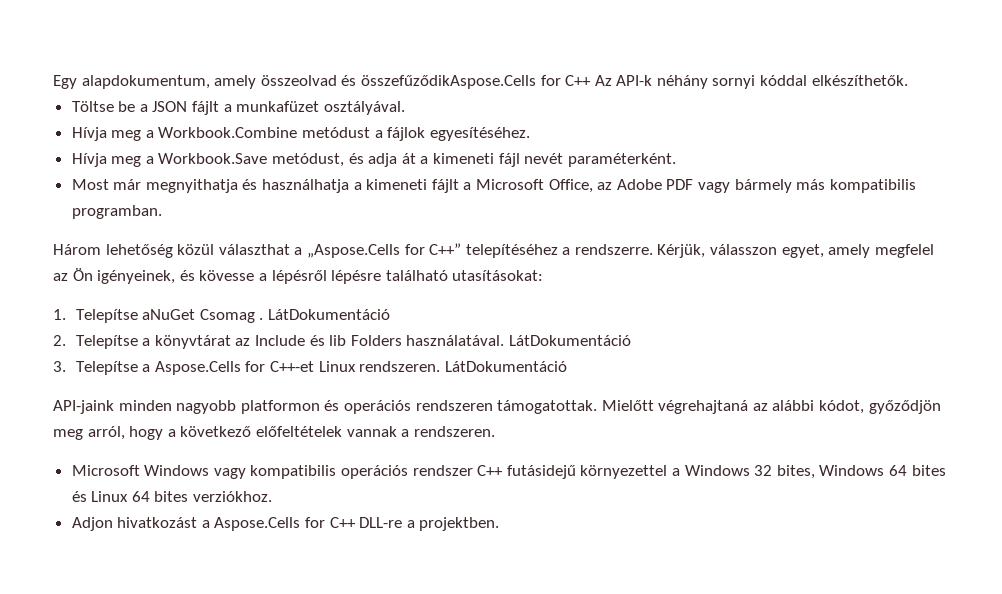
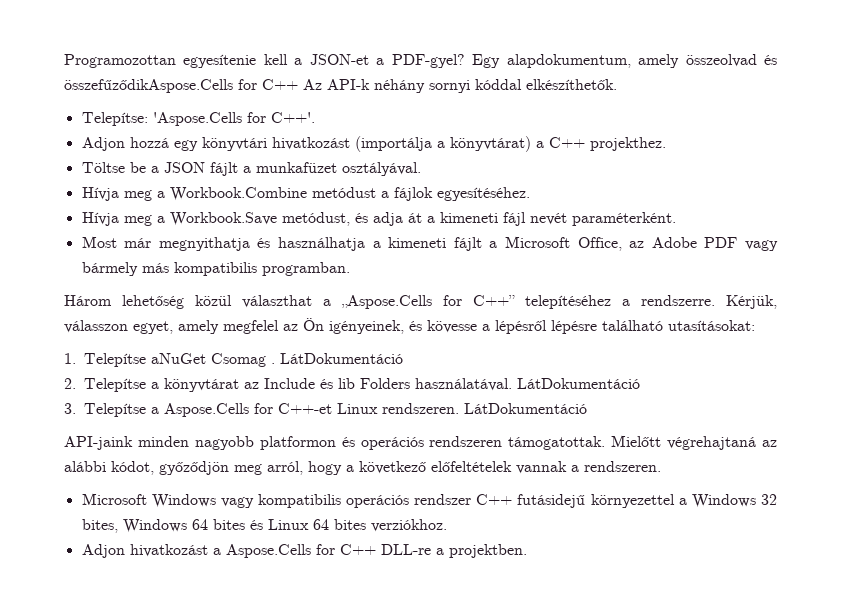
+ Programozottan egyesítenie kell a JSON-et a PDF-gyel?
+ Telepítse: 'Aspose.Cells for C++'.
+ Adjon hozzá egy könyvtári hivatkozást (importálja a könyvtárat) a C++ projekthez.

